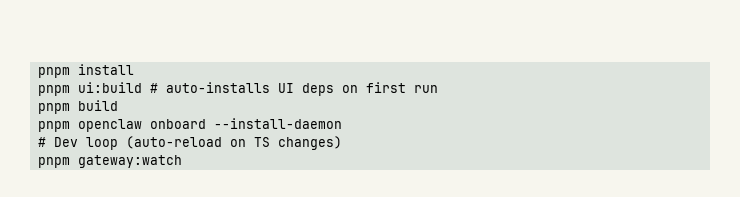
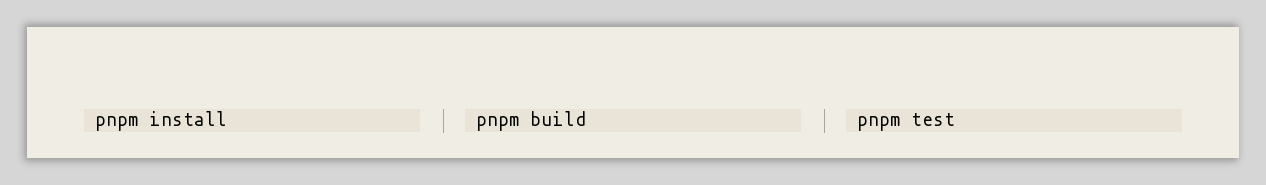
- pnpm ui:build # auto-installs UI deps on first run
  pnpm build
- pnpm openclaw onboard --install-daemon
- # Dev loop (auto-reload on TS changes)
- pnpm gateway:watch
+ pnpm test

